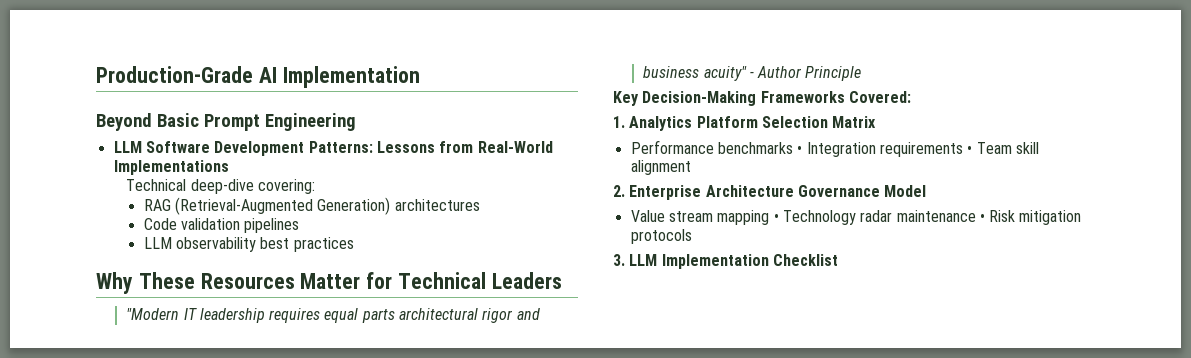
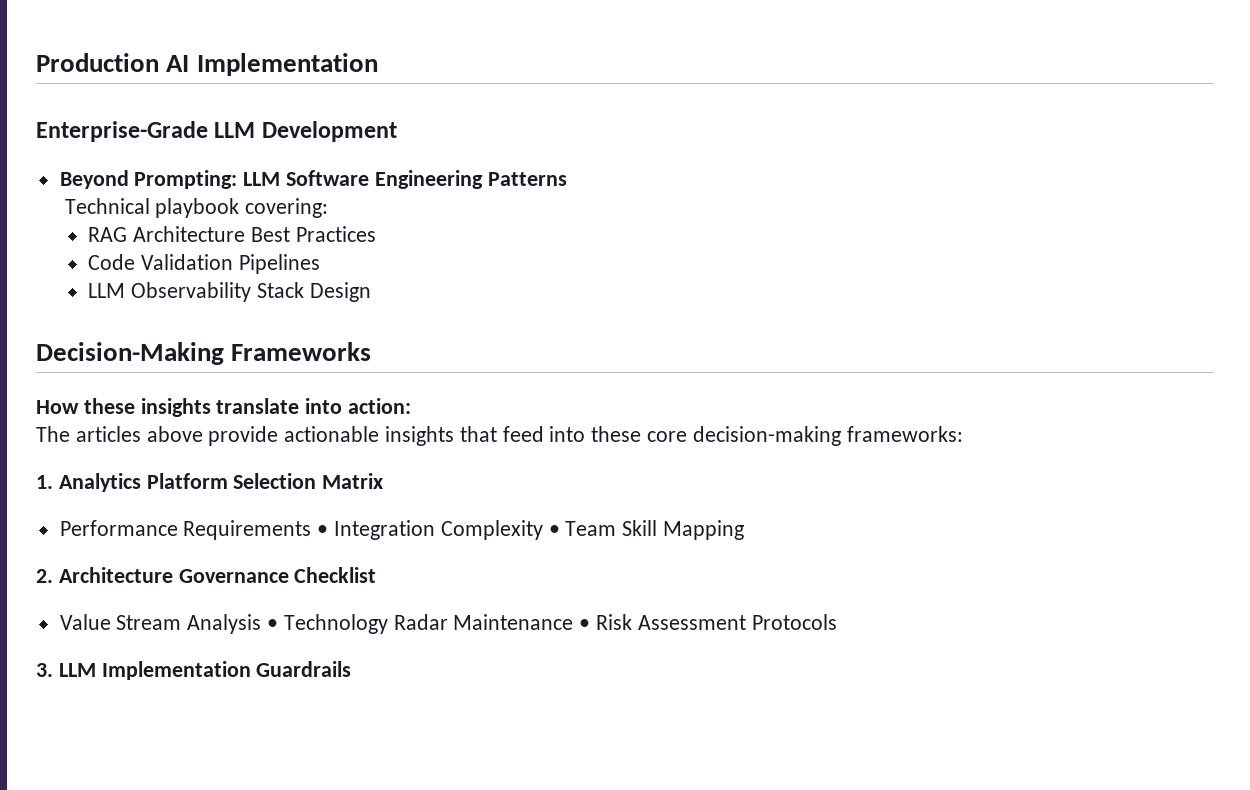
- Production-Grade AI Implementation
+ Production AI Implementation
- Beyond Basic Prompt Engineering
- LLM Software Development Patterns: Lessons from Real-World Implementations
- Technical deep-dive covering:
+ Enterprise-Grade LLM Development
+ Beyond Prompting: LLM Software Engineering Patterns
+ Technical playbook covering:
- RAG (Retrieval-Augmented Generation) architectures
+ RAG Architecture Best Practices
- Code validation pipelines
- LLM observability best practices
- Why These Resources Matter for Technical Leaders
- "Modern IT leadership requires equal parts architectural rigor and business acuity" - Author Principle
- Key Decision-Making Frameworks Covered:
+ Code Validation Pipelines
+ LLM Observability Stack Design
+ Decision-Making Frameworks
+ How these insights translate into action:
+ The articles above provide actionable insights that feed into these core decision-making frameworks:
- Performance benchmarks • Integration requirements • Team skill alignment
+ Performance Requirements • Integration Complexity • Team Skill Mapping
- 2. Enterprise Architecture Governance Model
+ 2. Architecture Governance Checklist
- Value stream mapping • Technology radar maintenance • Risk mitigation protocols
+ Value Stream Analysis • Technology Radar Maintenance • Risk Assessment Protocols
- 3. LLM Implementation Checklist
+ 3. LLM Implementation Guardrails

